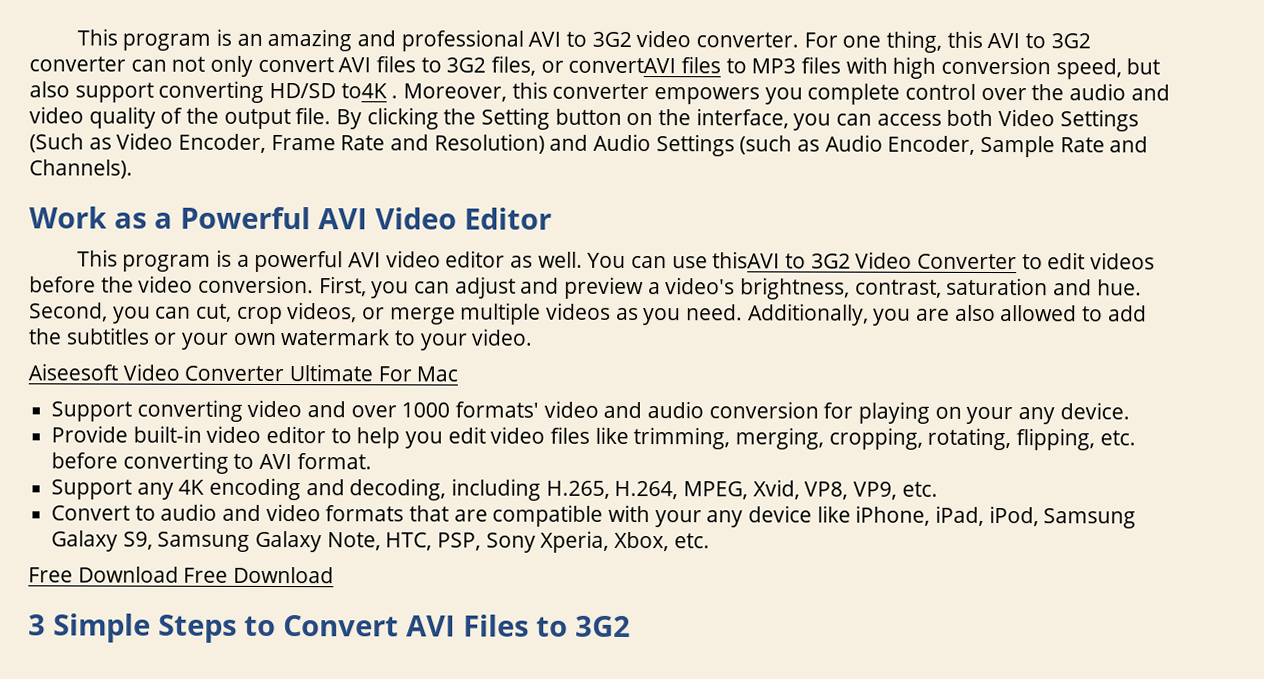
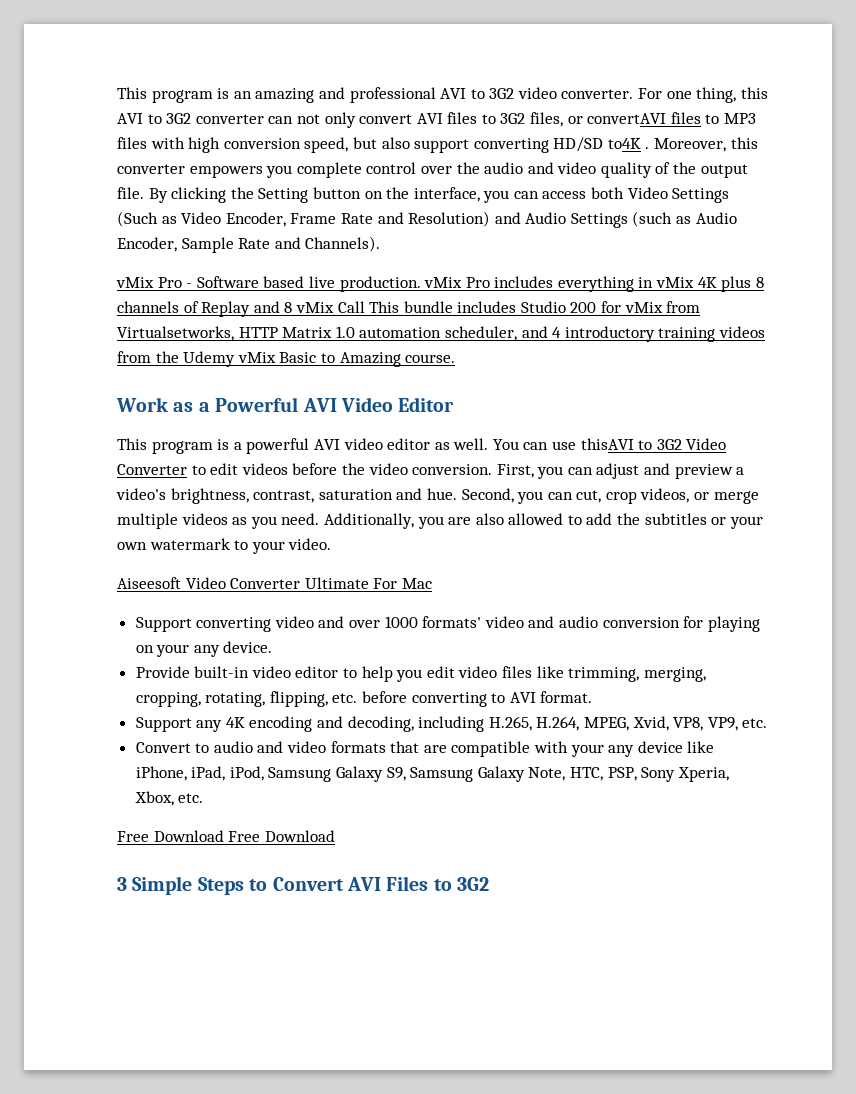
+ vMix Pro - Software based live production. vMix Pro includes everything in vMix 4K plus 8 channels of Replay and 8 vMix Call This bundle includes Studio 200 for vMix from Virtualsetworks, HTTP Matrix 1.0 automation scheduler, and 4 introductory training videos from the Udemy vMix Basic to Amazing course.

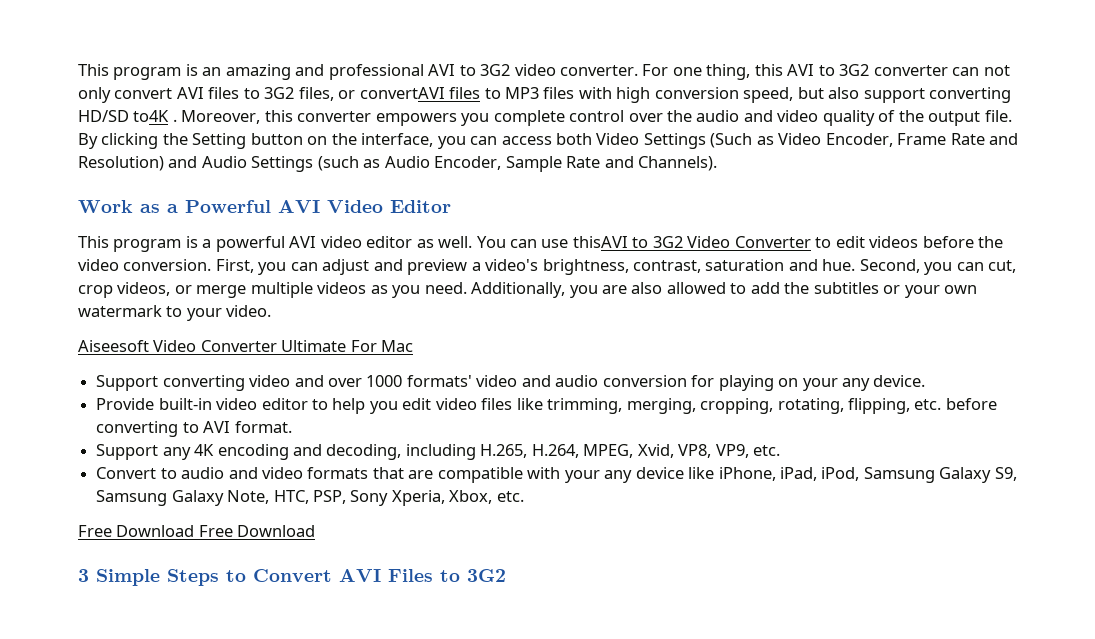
- vMix Pro - Software based live production. vMix Pro includes everything in vMix 4K plus 8 channels of Replay and 8 vMix Call This bundle includes Studio 200 for vMix from Virtualsetworks, HTTP Matrix 1.0 automation scheduler, and 4 introductory training videos from the Udemy vMix Basic to Amazing course.

